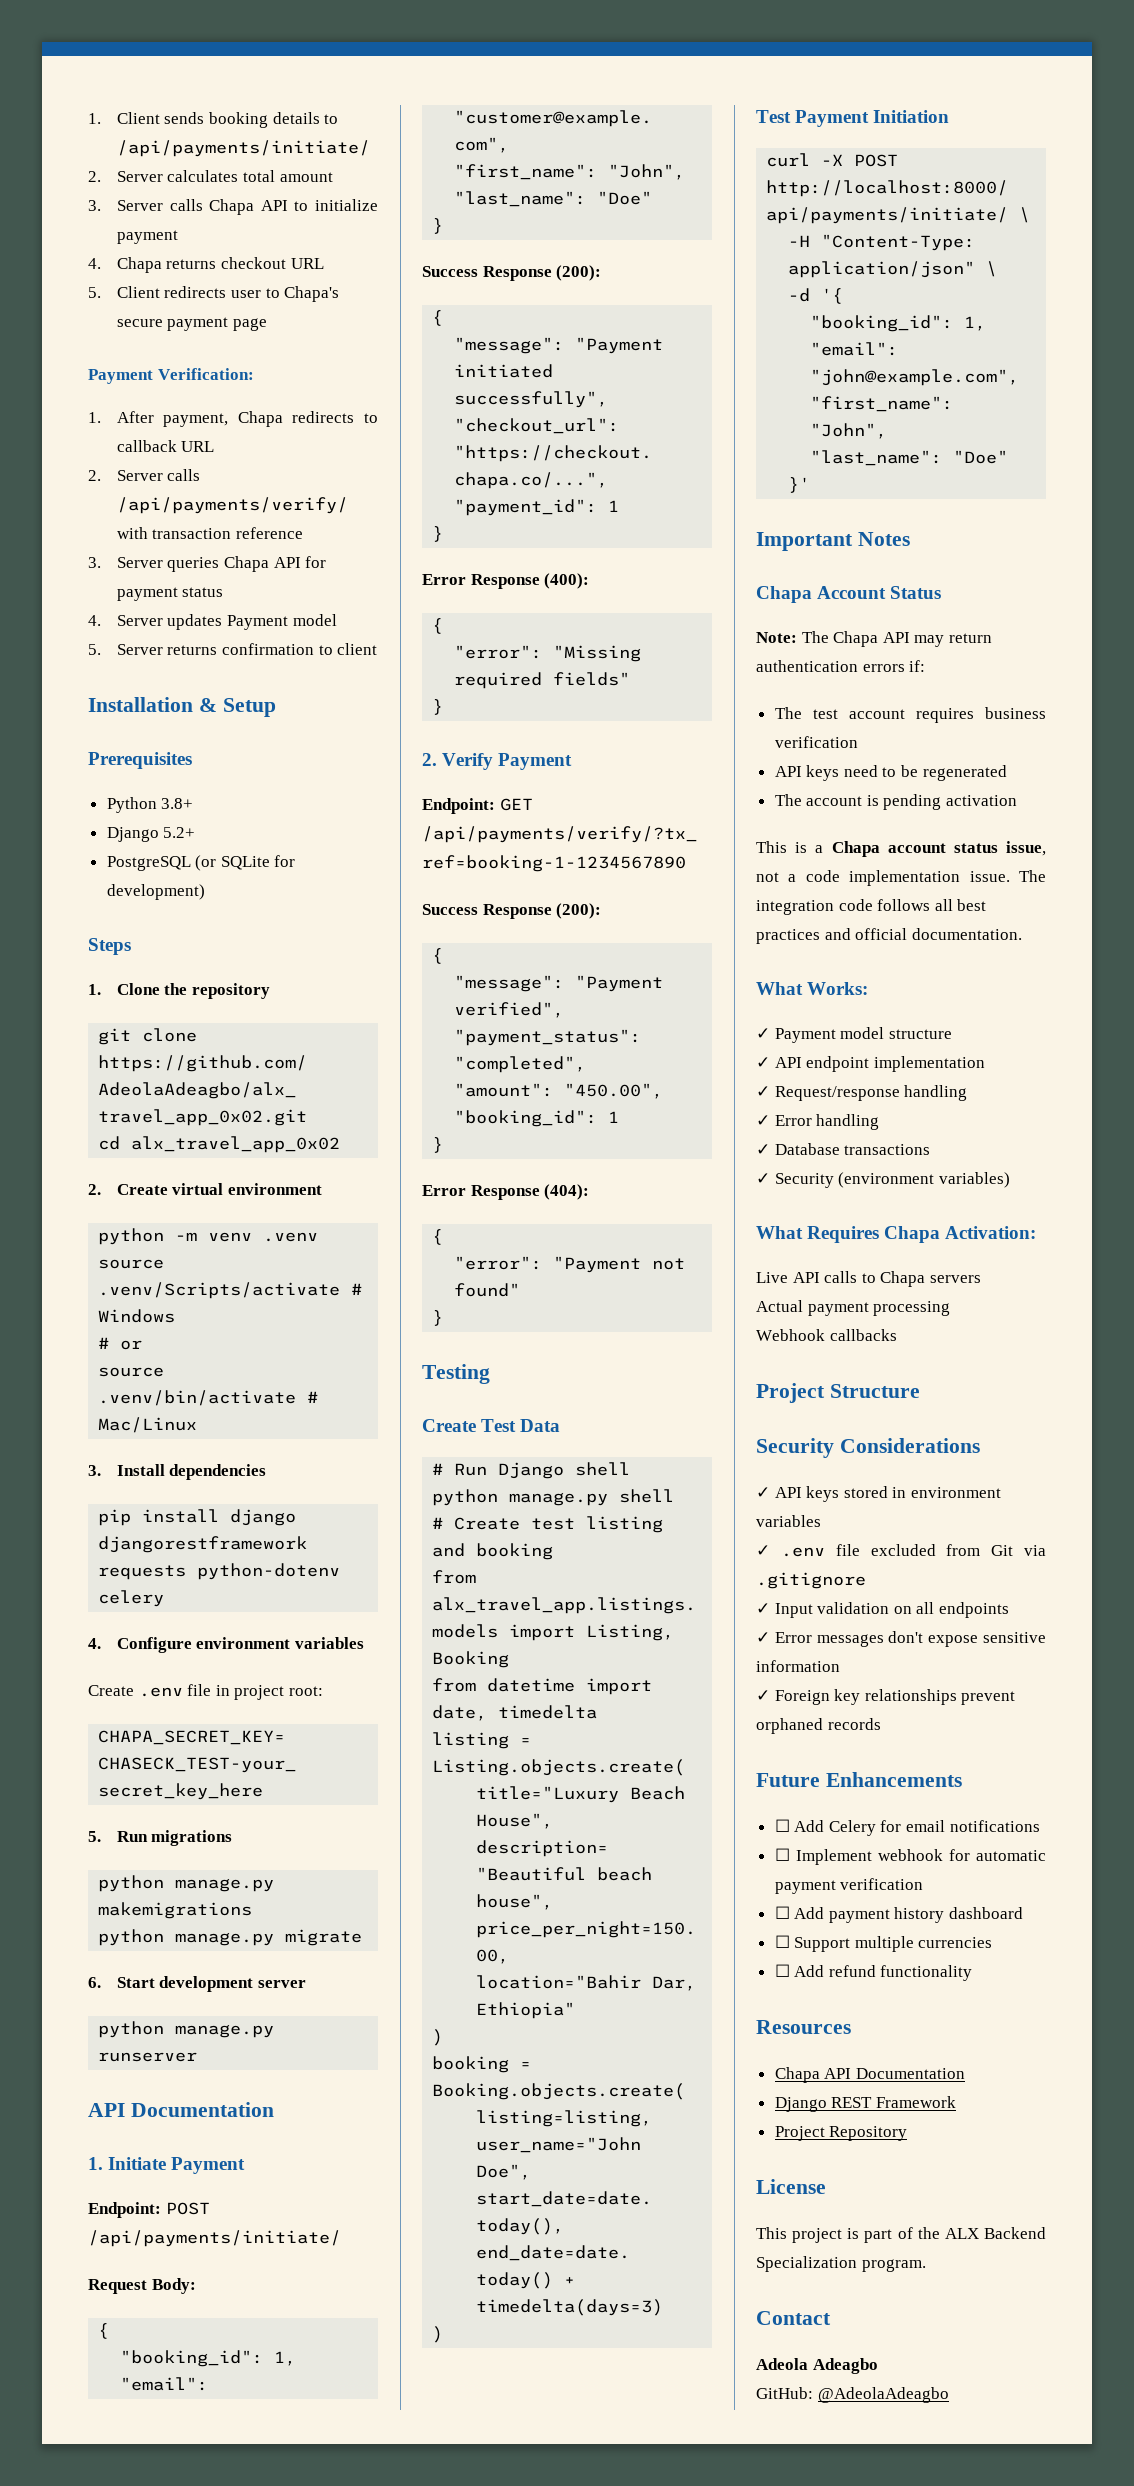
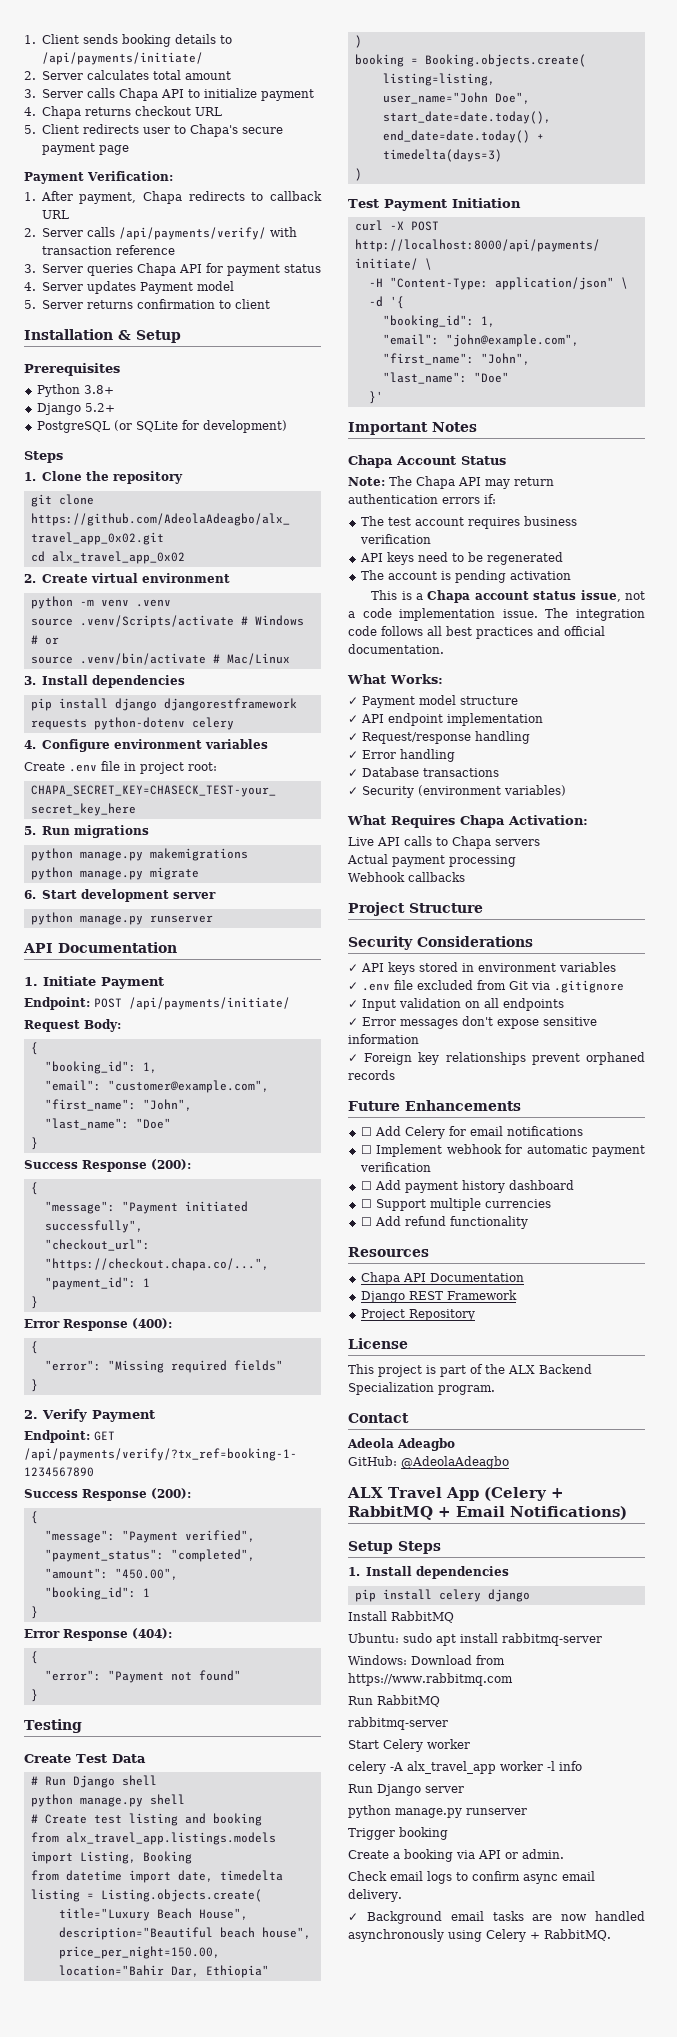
+ ALX Travel App (Celery + RabbitMQ + Email Notifications)
+ Setup Steps
+ 1. Install dependencies
+ pip install celery django
+ Install RabbitMQ
+ Ubuntu: sudo apt install rabbitmq-server
+ Windows: Download from https://www.rabbitmq.com
+ Run RabbitMQ
+ rabbitmq-server
+ Start Celery worker
+ celery -A alx_travel_app worker -l info
+ Run Django server
+ python manage.py runserver
+ Trigger booking
+ Create a booking via API or admin.
+ Check email logs to confirm async email delivery.
+ ✓ Background email tasks are now handled asynchronously using Celery + RabbitMQ.

